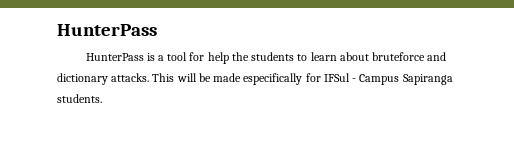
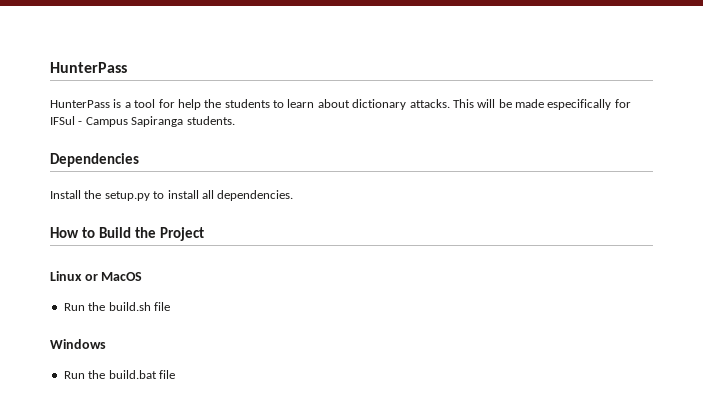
- HunterPass is a tool for help the students to learn about bruteforce and dictionary attacks.
+ HunterPass is a tool for help the students to learn about dictionary attacks.
+ Dependencies
+ Install the setup.py to install all dependencies.
+ How to Build the Project
+ Linux or MacOS
+ Run the build.sh file
+ Windows
+ Run the build.bat file

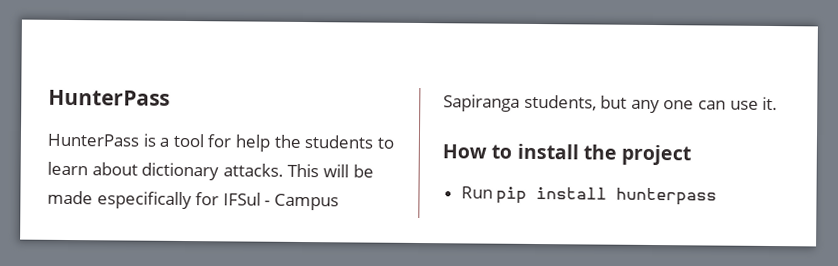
- This will be made especifically for IFSul - Campus Sapiranga students.
- Dependencies
- Install the setup.py to install all dependencies.
- How to Build the Project
- Linux or MacOS
- Run the build.sh file
- Windows
- Run the build.bat file
+ This will be made especifically for IFSul - Campus Sapiranga students, but any one can use it.
+ How to install the project
+ Run pip install hunterpass

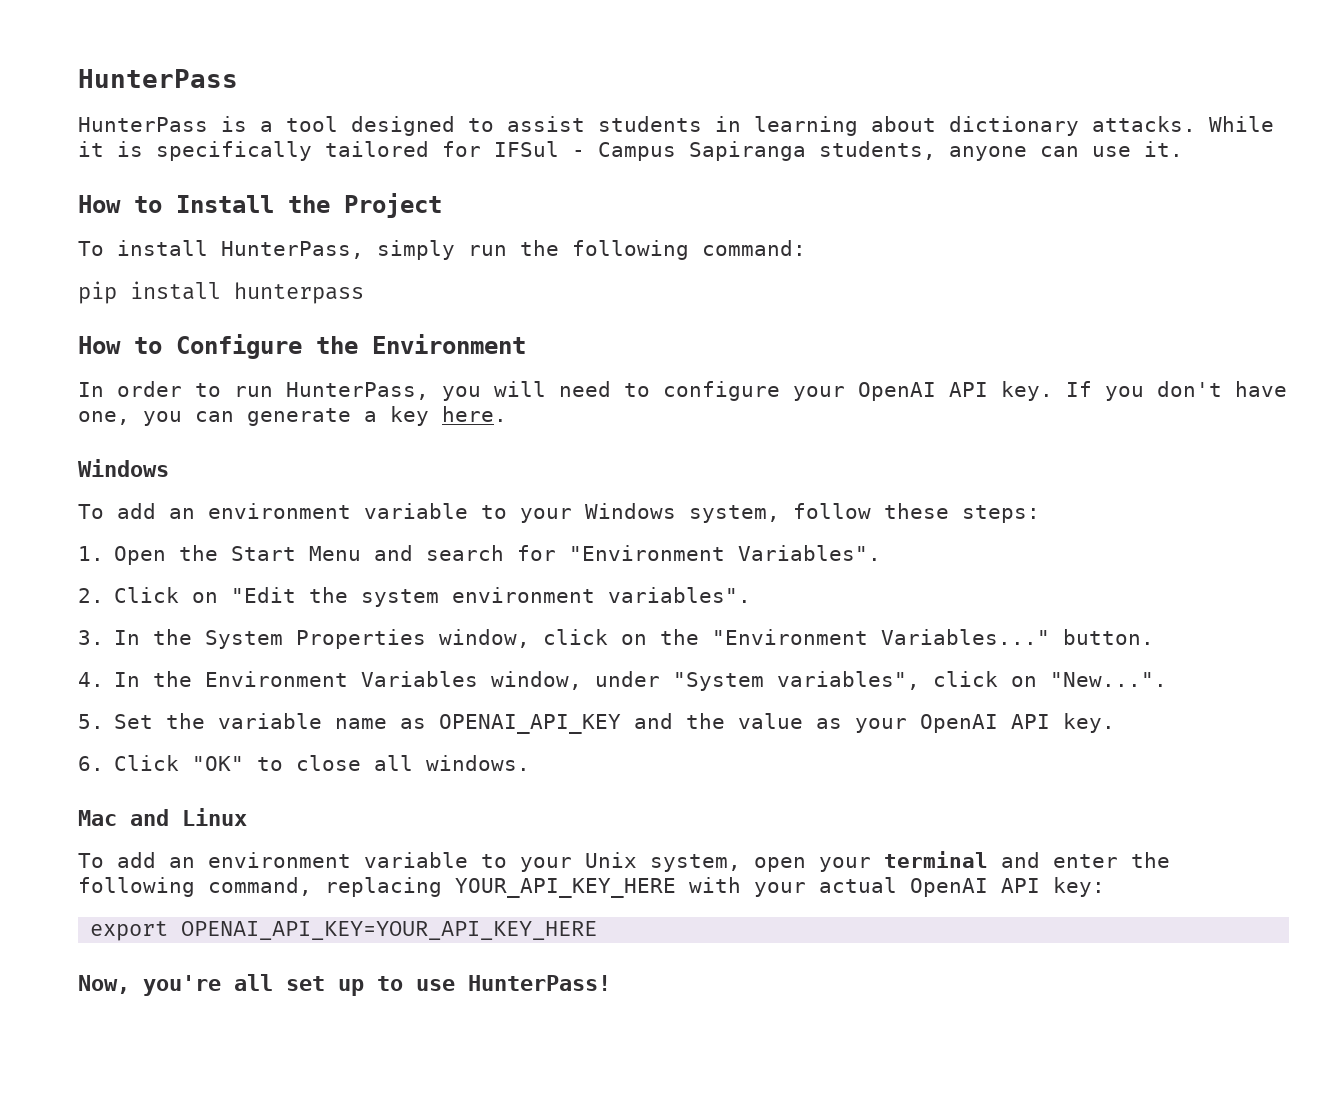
- HunterPass is a tool for help the students to learn about dictionary attacks. This will be made especifically for IFSul - Campus Sapiranga students, but any one can use it.
+ HunterPass is a tool designed to assist students in learning about dictionary attacks. While it is specifically tailored for IFSul - Campus Sapiranga students, anyone can use it.
- How to install the project
- Run pip install hunterpass
+ How to Install the Project
+ To install HunterPass, simply run the following command:
+ pip install hunterpass
+ How to Configure the Environment
+ In order to run HunterPass, you will need to configure your OpenAI API key. If you don't have one, you can generate a key here.
+ Windows
+ To add an environment variable to your Windows system, follow these steps:
+ 1. Open the Start Menu and search for "Environment Variables".
+ 2. Click on "Edit the system environment variables".
+ 3. In the System Properties window, click on the "Environment Variables..." button.
+ 4. In the Environment Variables window, under "System variables", click on "New...".
+ 5. Set the variable name as OPENAI_API_KEY and the value as your OpenAI API key.
+ 6. Click "OK" to close all windows.
+ Mac and Linux
+ To add an environment variable to your Unix system, open your terminal and enter the following command, replacing YOUR_API_KEY_HERE with your actual OpenAI API key:
+ export OPENAI_API_KEY=YOUR_API_KEY_HERE
+ Now, you're all set up to use HunterPass!

